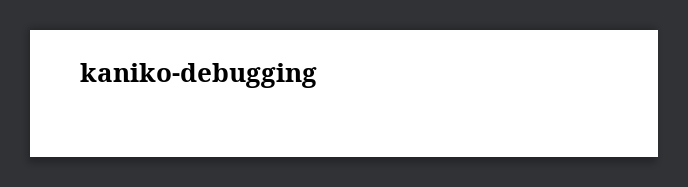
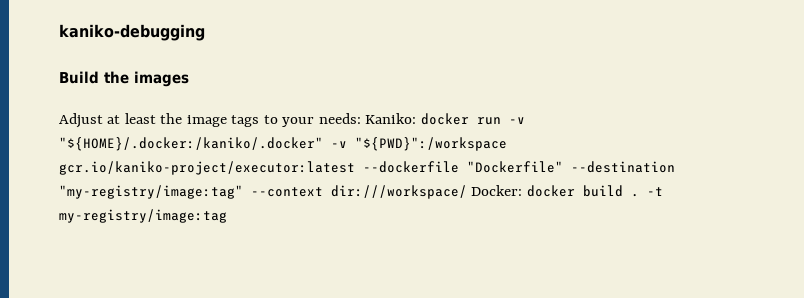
+ Build the images
+ Adjust at least the image tags to your needs: Kaniko: docker run -v "${HOME}/.docker:/kaniko/.docker" -v "${PWD}":/workspace gcr.io/kaniko-project/executor:latest --dockerfile "Dockerfile" --destination "my-registry/image:tag" --context dir:///workspace/ Docker: docker build . -t my-registry/image:tag

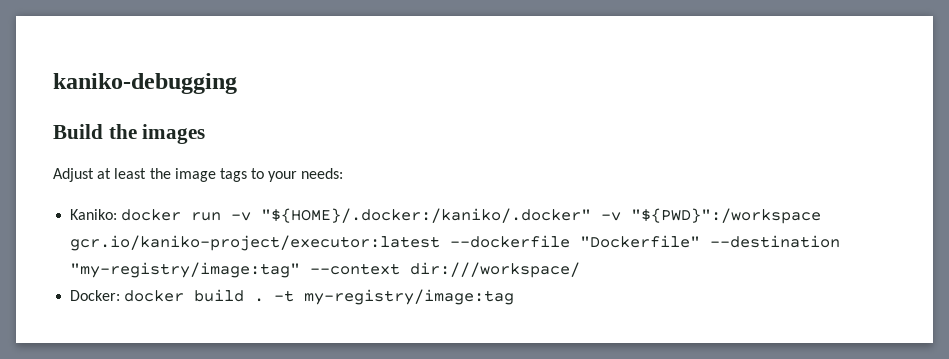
- Adjust at least the image tags to your needs: Kaniko: docker run -v "${HOME}/.docker:/kaniko/.docker" -v "${PWD}":/workspace gcr.io/kaniko-project/executor:latest --dockerfile "Dockerfile" --destination "my-registry/image:tag" --context dir:///workspace/ Docker: docker build .
+ Adjust at least the image tags to your needs:
+ Kaniko: docker run -v "${HOME}/.docker:/kaniko/.docker" -v "${PWD}":/workspace gcr.io/kaniko-project/executor:latest --dockerfile "Dockerfile" --destination "my-registry/image:tag" --context dir:///workspace/
+ Docker: docker build .

